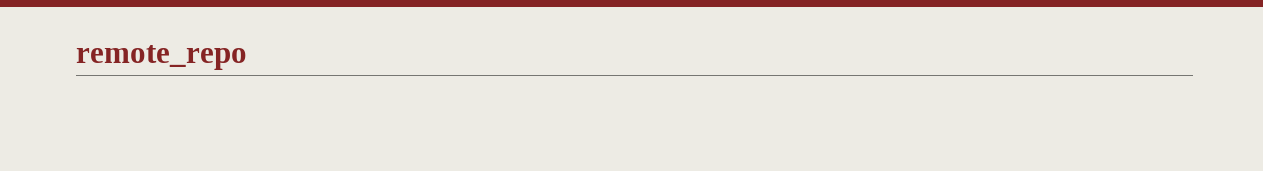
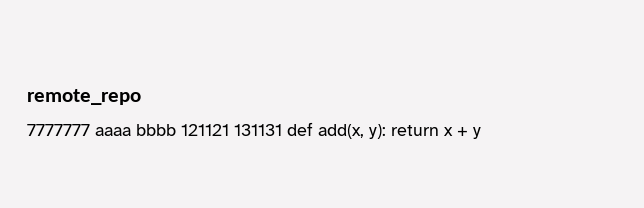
+ 7777777 aaaa bbbb 121121 131131 def add(x, y): return x + y

